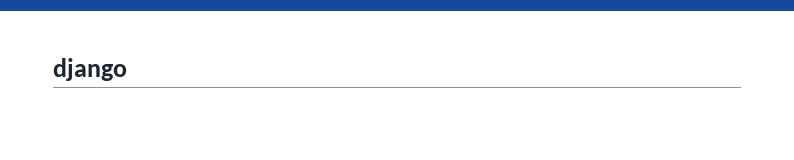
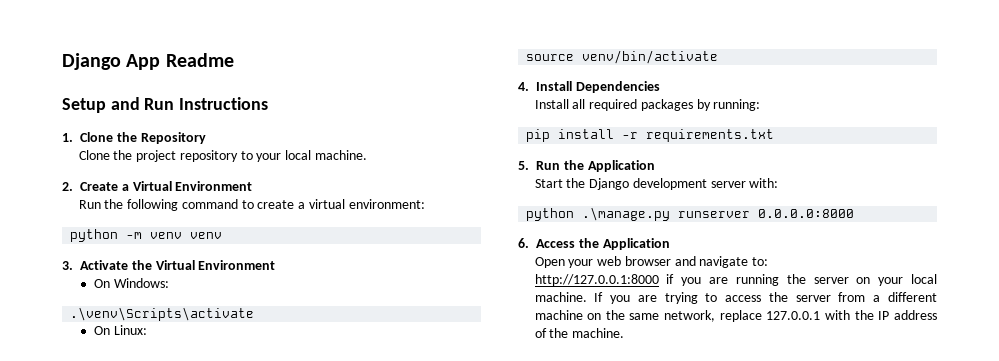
- django
+ Django App Readme
+ Setup and Run Instructions
+ 1. Clone the Repository
+ Clone the project repository to your local machine.
+ 2. Create a Virtual Environment
+ Run the following command to create a virtual environment:
+ python -m venv venv
+ 3. Activate the Virtual Environment
+ On Windows:
+ .\venv\Scripts\activate
+ On Linux:
+ source venv/bin/activate
+ 4. Install Dependencies
+ Install all required packages by running:
+ pip install -r requirements.txt
+ 5. Run the Application
+ Start the Django development server with:
+ python .\manage.py runserver 0.0.0.0:8000
+ 6. Access the Application
+ Open your web browser and navigate to:
+ http://127.0.0.1:8000 if you are running the server on your local machine. If you are trying to access the server from a different machine on the same network, replace 127.0.0.1 with the IP address of the machine.

